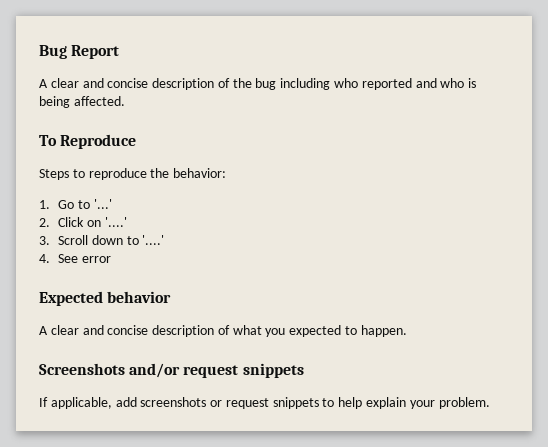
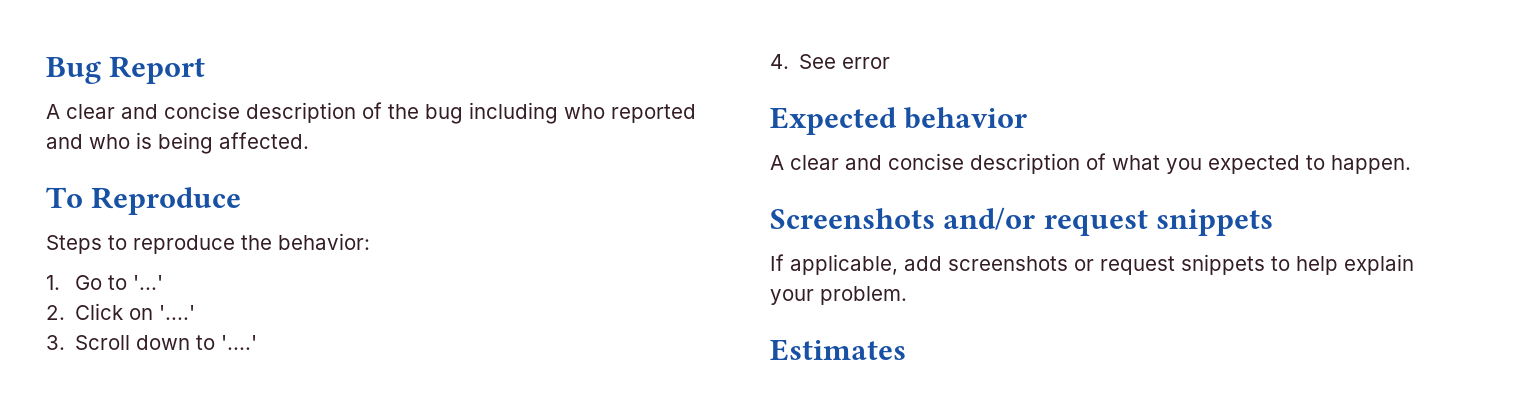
+ Estimates

